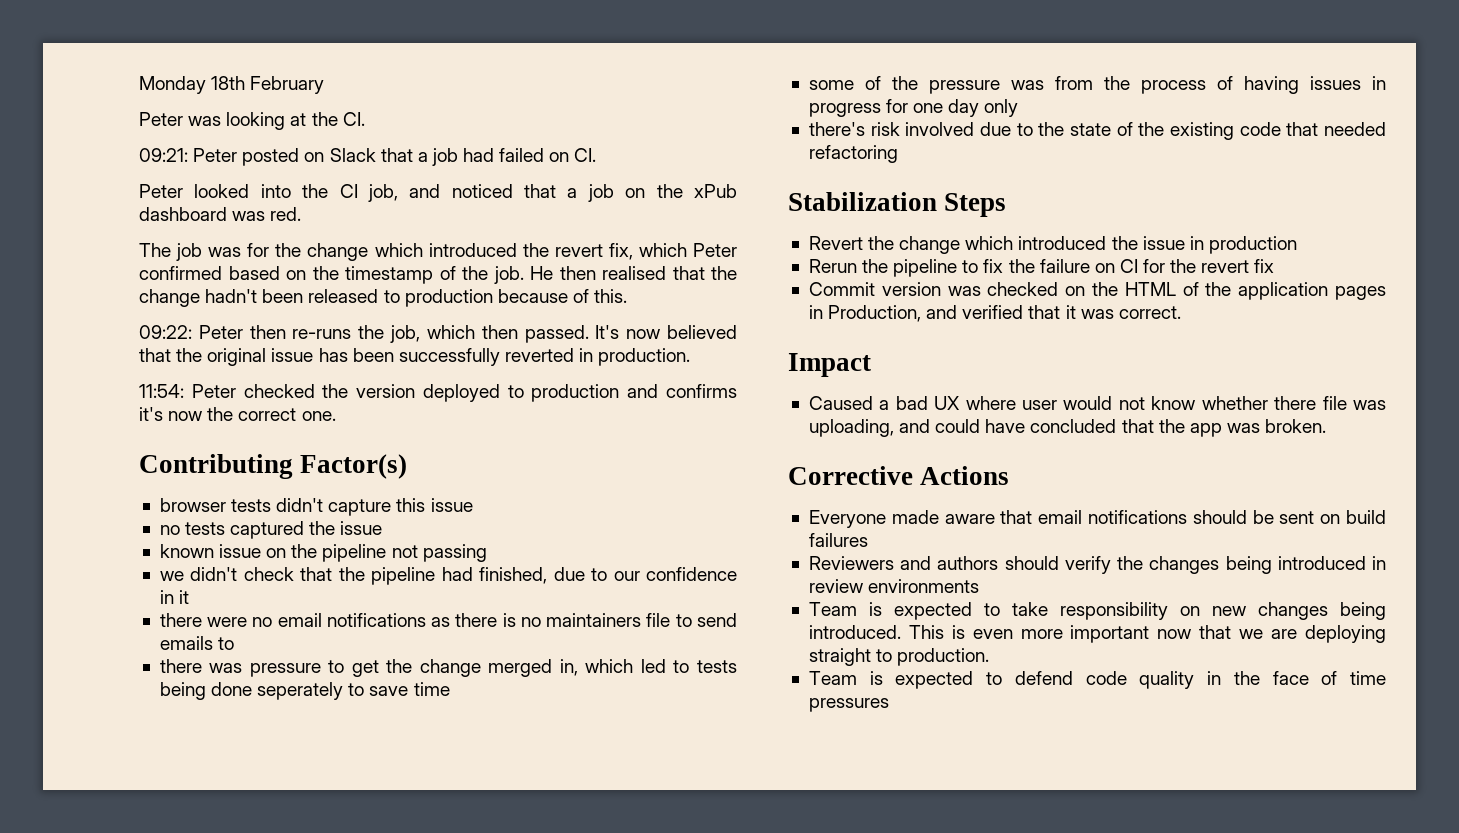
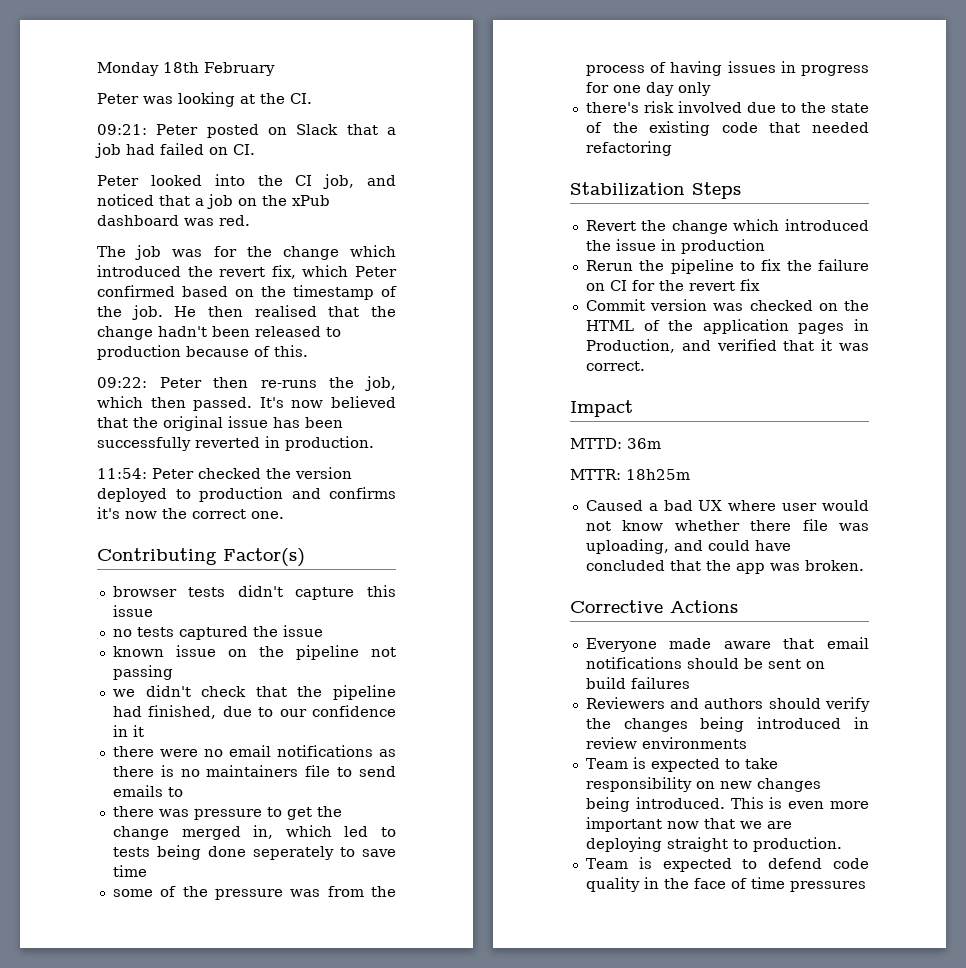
+ MTTD: 36m
+ MTTR: 18h25m

